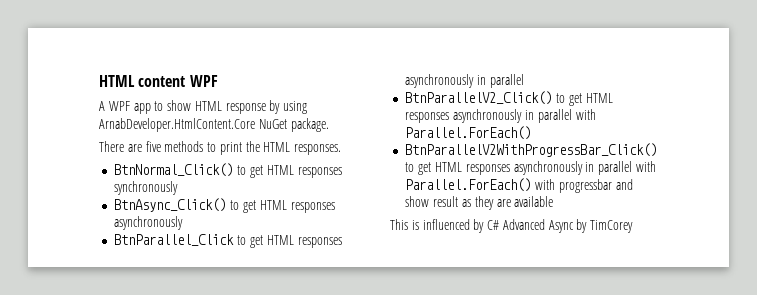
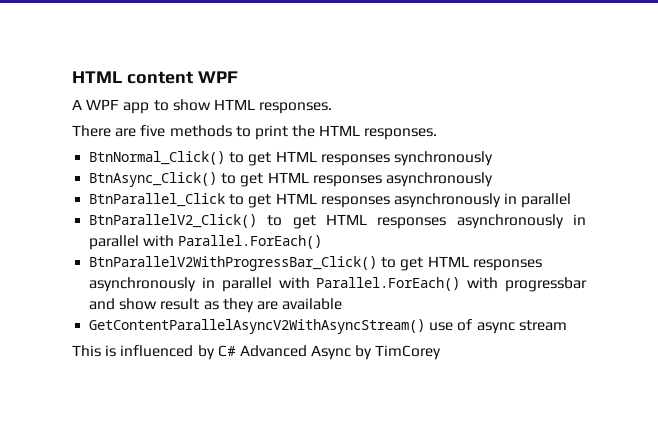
- A WPF app to show HTML response by using ArnabDeveloper.HtmlContent.Core NuGet package.
+ A WPF app to show HTML responses.
+ GetContentParallelAsyncV2WithAsyncStream() use of async stream

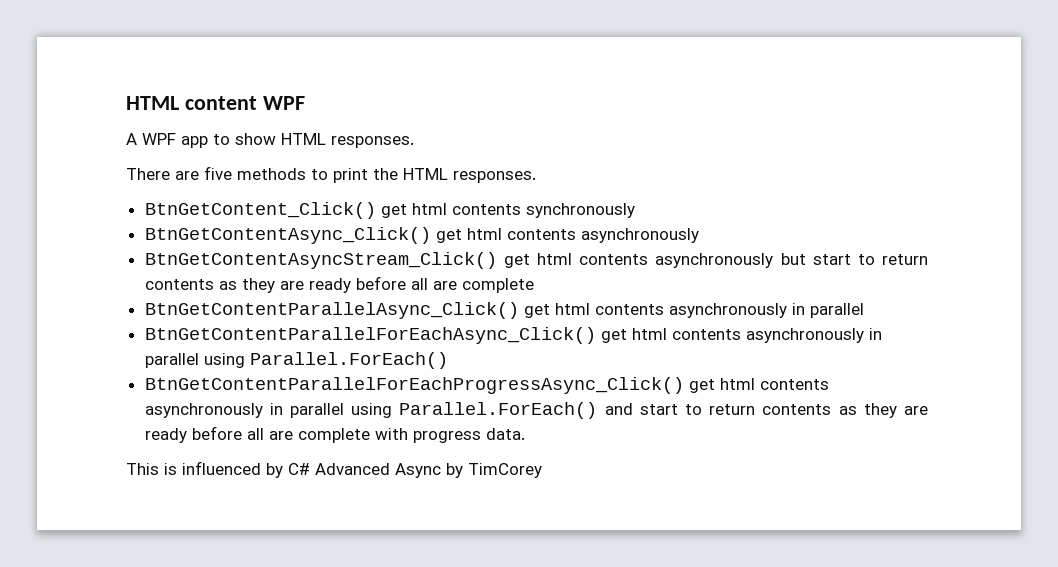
- BtnNormal_Click() to get HTML responses synchronously
- BtnAsync_Click() to get HTML responses asynchronously
- BtnParallel_Click to get HTML responses asynchronously in parallel
- BtnParallelV2_Click() to get HTML responses asynchronously in parallel with Parallel.ForEach()
+ BtnGetContent_Click() get html contents synchronously
+ BtnGetContentAsync_Click() get html contents asynchronously
+ BtnGetContentAsyncStream_Click() get html contents asynchronously but start to return contents as they are ready before all are complete
+ BtnGetContentParallelAsync_Click() get html contents asynchronously in parallel
+ BtnGetContentParallelForEachAsync_Click() get html contents asynchronously in parallel using Parallel.ForEach()
- BtnParallelV2WithProgressBar_Click() to get HTML responses asynchronously in parallel with Parallel.ForEach() with progressbar and show result as they are available
- GetContentParallelAsyncV2WithAsyncStream() use of async stream
+ BtnGetContentParallelForEachProgressAsync_Click() get html contents asynchronously in parallel using Parallel.ForEach() and start to return contents as they are ready before all are complete with progress data.

